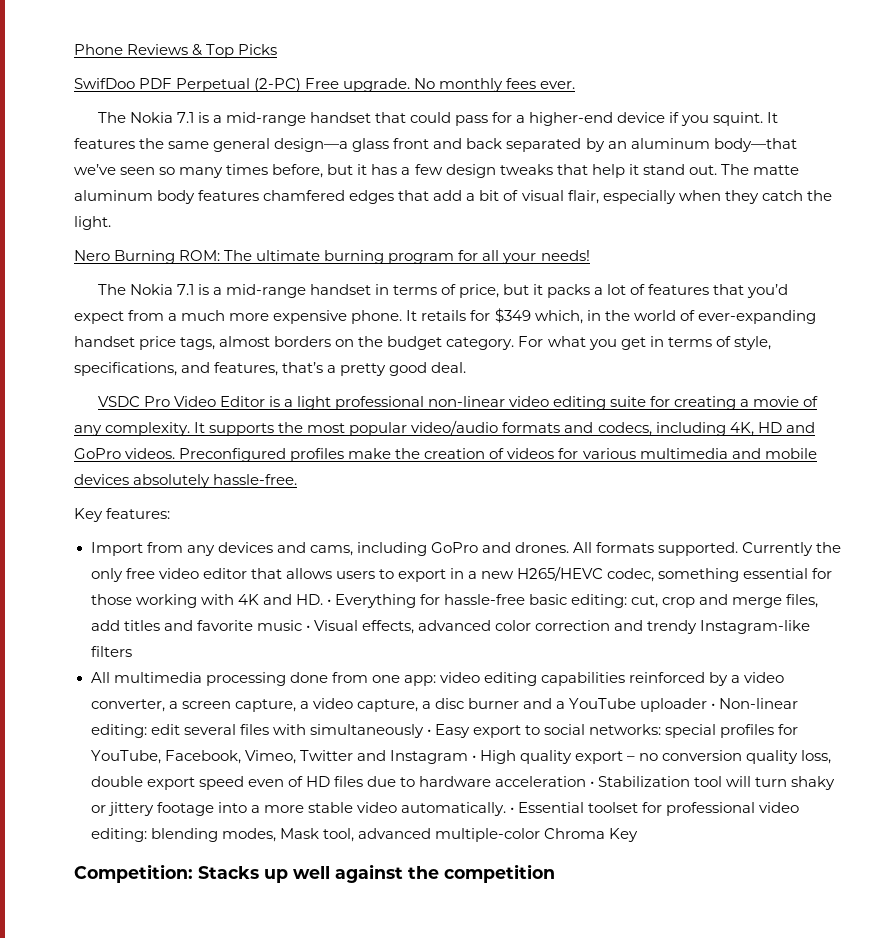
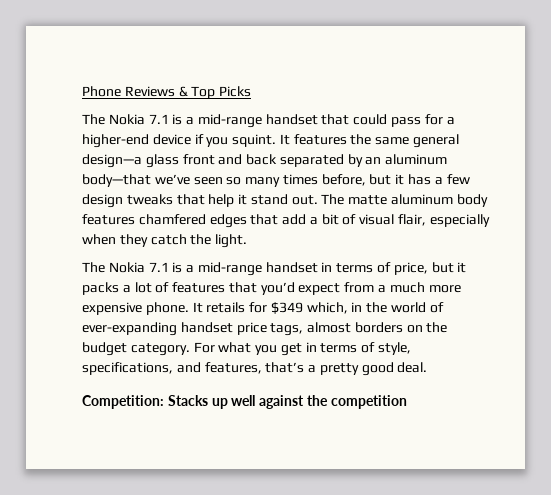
- SwifDoo PDF Perpetual (2-PC) Free upgrade. No monthly fees ever.
- Nero Burning ROM: The ultimate burning program for all your needs!
- VSDC Pro Video Editor is a light professional non-linear video editing suite for creating a movie of any complexity. It supports the most popular video/audio formats and codecs, including 4K, HD and GoPro videos. Preconfigured profiles make the creation of videos for various multimedia and mobile devices absolutely hassle-free.
- Key features:
- Import from any devices and cams, including GoPro and drones. All formats supported. Сurrently the only free video editor that allows users to export in a new H265/HEVC codec, something essential for those working with 4K and HD. • Everything for hassle-free basic editing: cut, crop and merge files, add titles and favorite music • Visual effects, advanced color correction and trendy Instagram-like filters
- All multimedia processing done from one app: video editing capabilities reinforced by a video converter, a screen capture, a video capture, a disc burner and a YouTube uploader • Non-linear editing: edit several files with simultaneously • Easy export to social networks: special profiles for YouTube, Facebook, Vimeo, Twitter and Instagram • High quality export – no conversion quality loss, double export speed even of HD files due to hardware acceleration • Stabilization tool will turn shaky or jittery footage into a more stable video automatically. • Essential toolset for professional video editing: blending modes, Mask tool, advanced multiple-color Chroma Key

